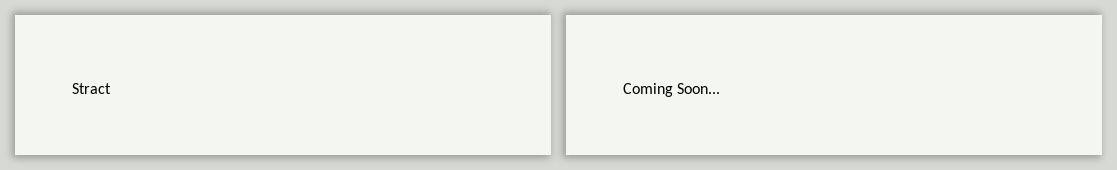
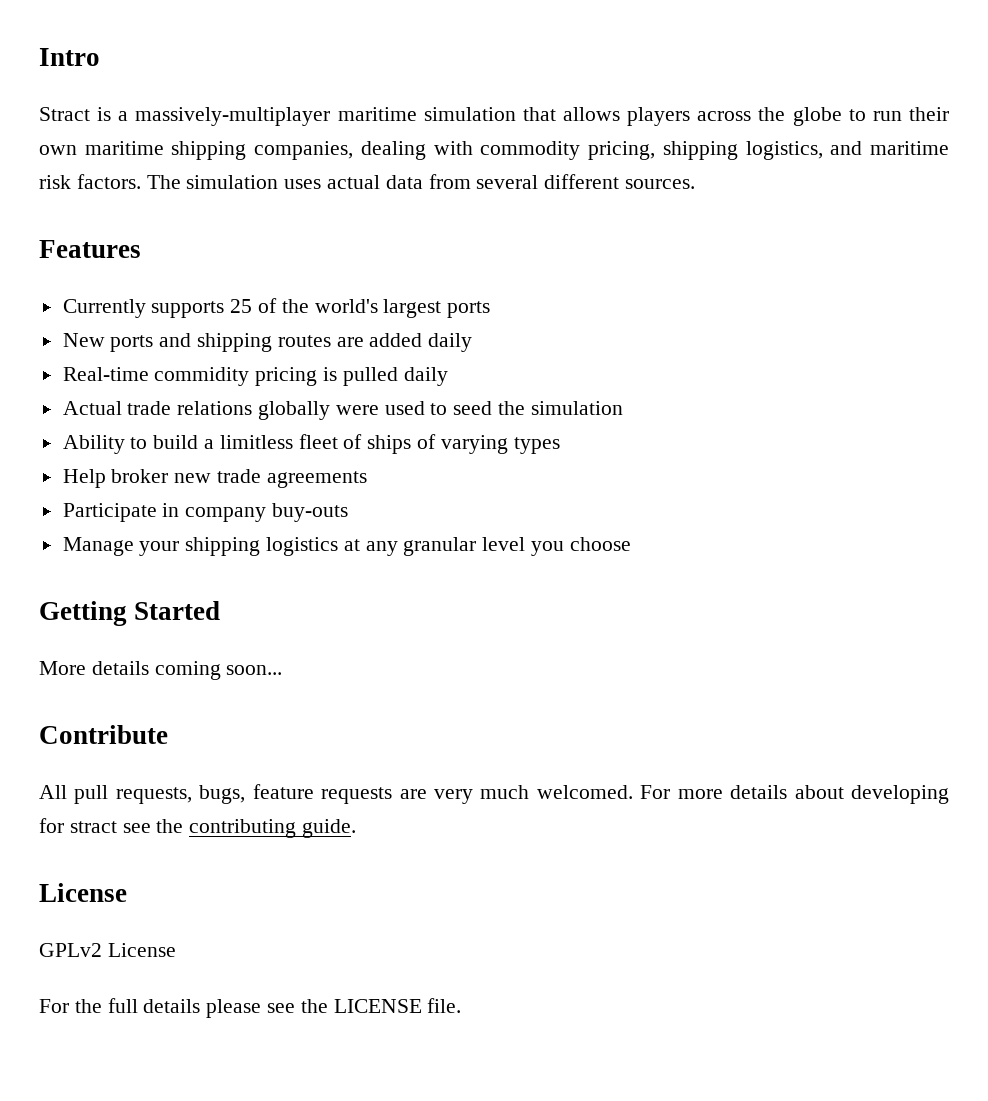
+ Intro
- Stract
- Coming Soon...
+ Stract is a massively-multiplayer maritime simulation that allows players across the globe to run their own maritime shipping companies, dealing with commodity pricing, shipping logistics, and maritime risk factors. The simulation uses actual data from several different sources.
+ Features
+ Currently supports 25 of the world's largest ports
+ New ports and shipping routes are added daily
+ Real-time commidity pricing is pulled daily
+ Actual trade relations globally were used to seed the simulation
+ Ability to build a limitless fleet of ships of varying types
+ Help broker new trade agreements
+ Participate in company buy-outs
+ Manage your shipping logistics at any granular level you choose
+ Getting Started
+ More details coming soon...
+ Contribute
+ All pull requests, bugs, feature requests are very much welcomed. For more details about developing for stract see the contributing guide.
+ License
+ GPLv2 License
+ For the full details please see the LICENSE file.

